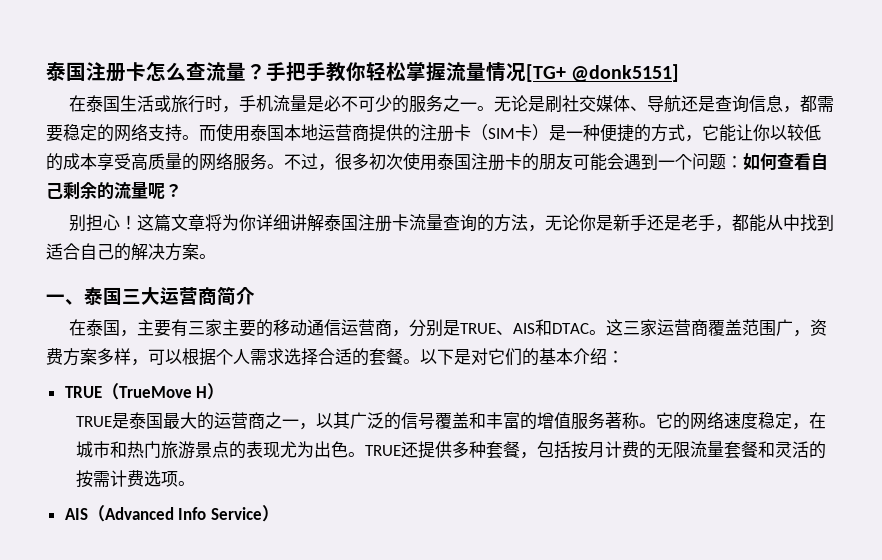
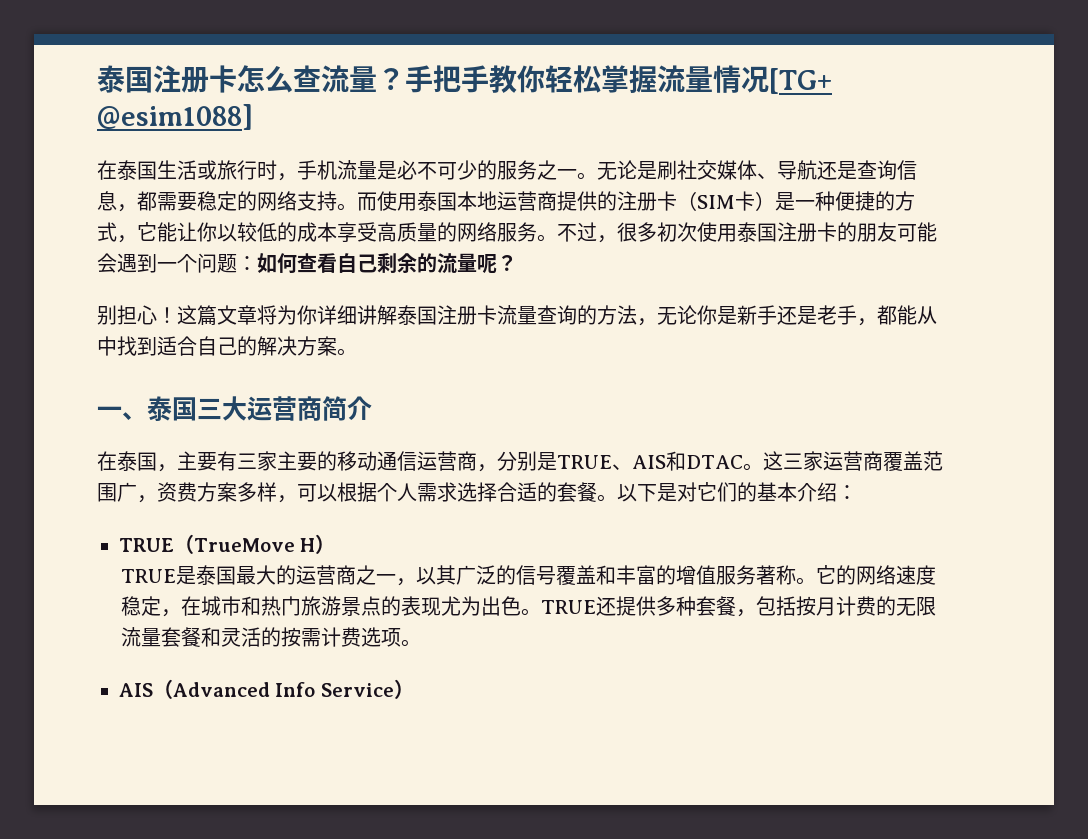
- 手把手教你轻松掌握流量情况[TG+ @donk5151]
+ 手把手教你轻松掌握流量情况[TG+ @esim1088]

